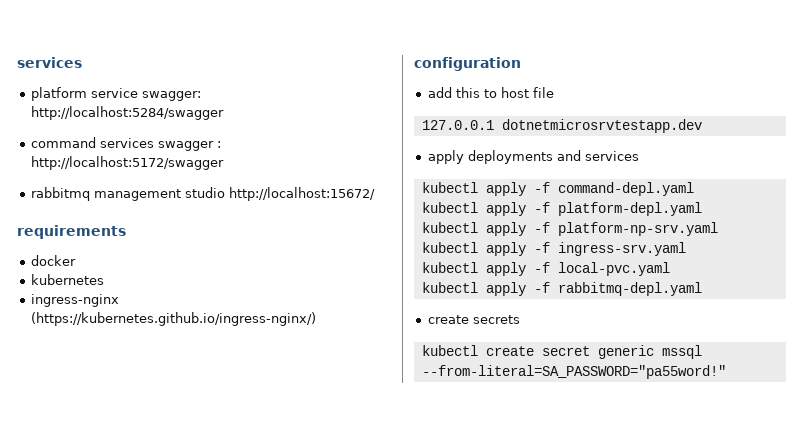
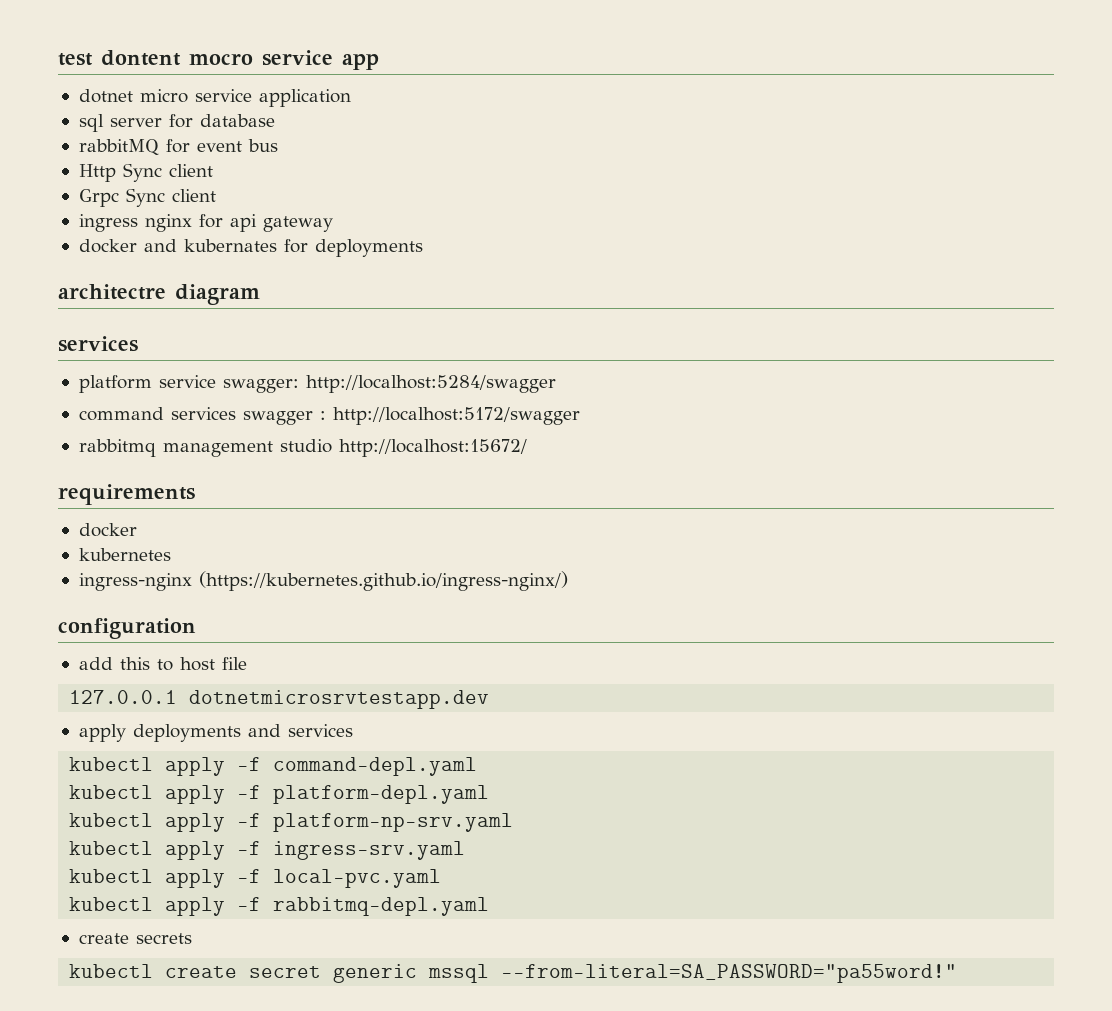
+ test dontent mocro service app
+ dotnet micro service application
+ sql server for database
+ rabbitMQ for event bus
+ Http Sync client
+ Grpc Sync client
+ ingress nginx for api gateway
+ docker and kubernates for deployments
+ architectre diagram

